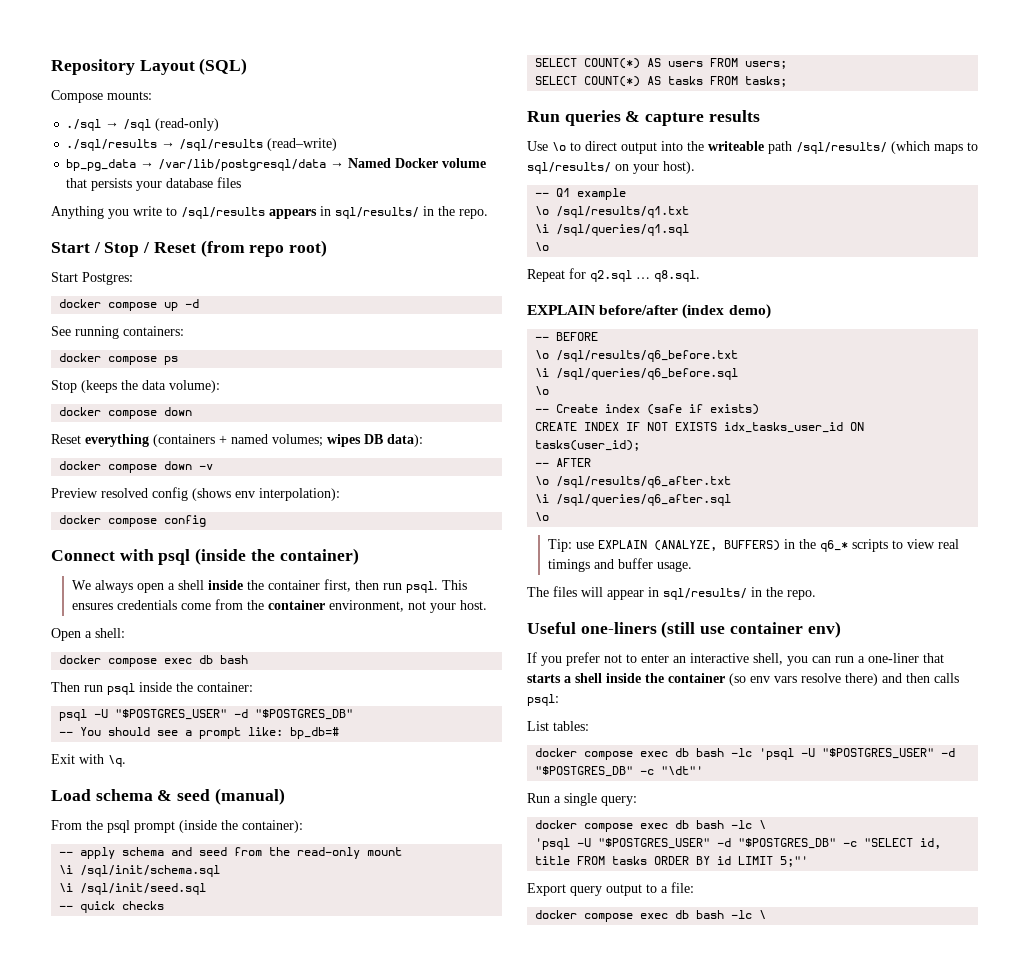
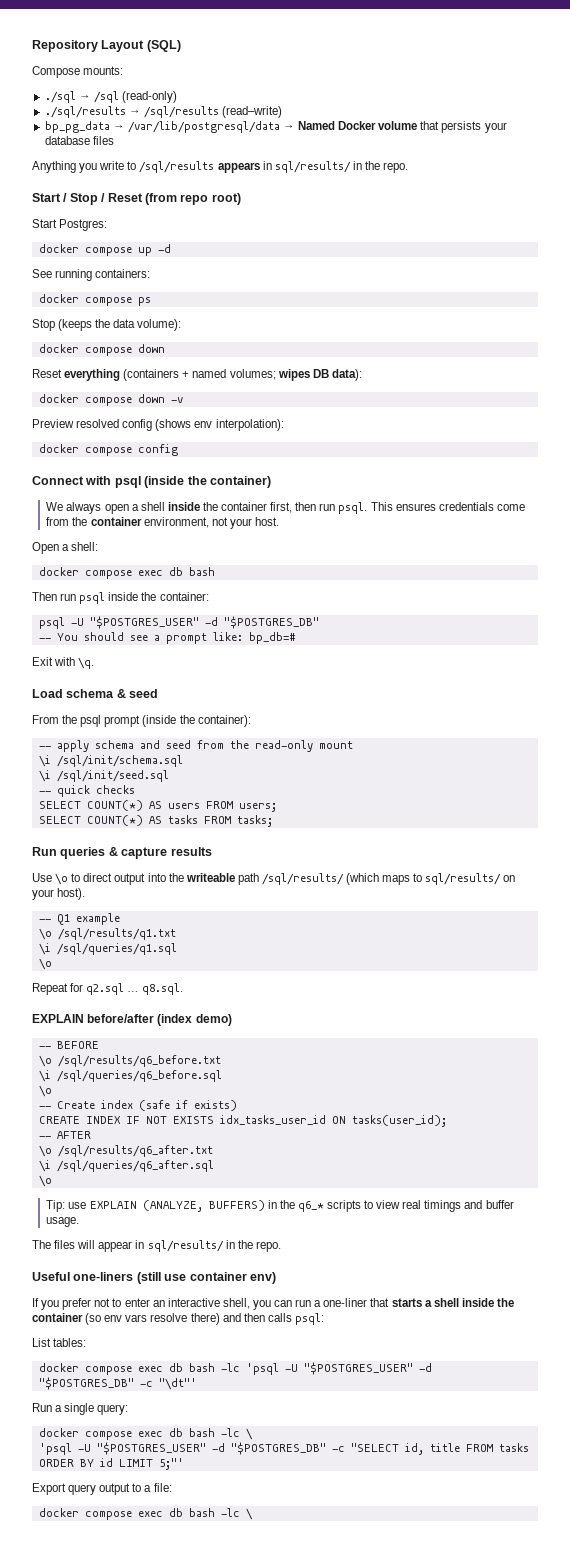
- Load schema & seed (manual)
+ Load schema & seed

